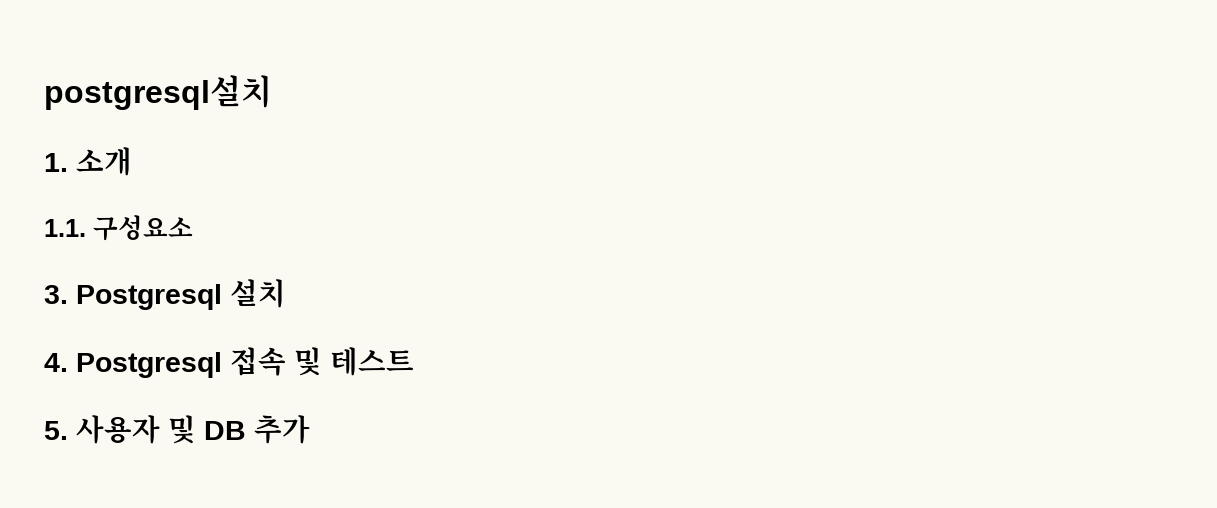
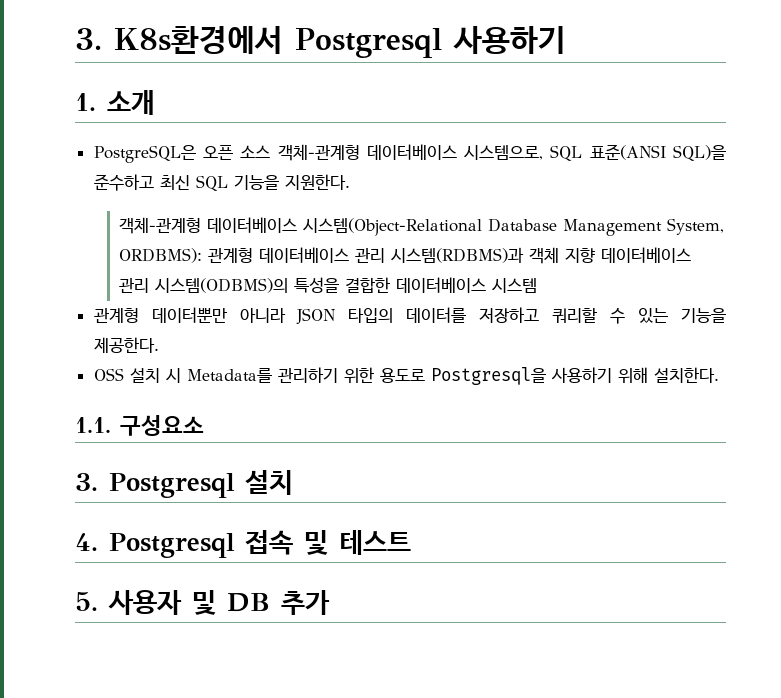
- postgresql설치
+ 3. K8s환경에서 Postgresql 사용하기
  1. 소개
+ PostgreSQL은 오픈 소스 객체-관계형 데이터베이스 시스템으로, SQL 표준(ANSI SQL)을 준수하고 최신 SQL 기능을 지원한다.
+ 객체-관계형 데이터베이스 시스템(Object-Relational Database Management System, ORDBMS): 관계형 데이터베이스 관리 시스템(RDBMS)과 객체 지향 데이터베이스 관리 시스템(ODBMS)의 특성을 결합한 데이터베이스 시스템
+ 관계형 데이터뿐만 아니라 JSON 타입의 데이터를 저장하고 쿼리할 수 있는 기능을 제공한다.
+ OSS 설치 시 Metadata를 관리하기 위한 용도로 Postgresql을 사용하기 위해 설치한다.

